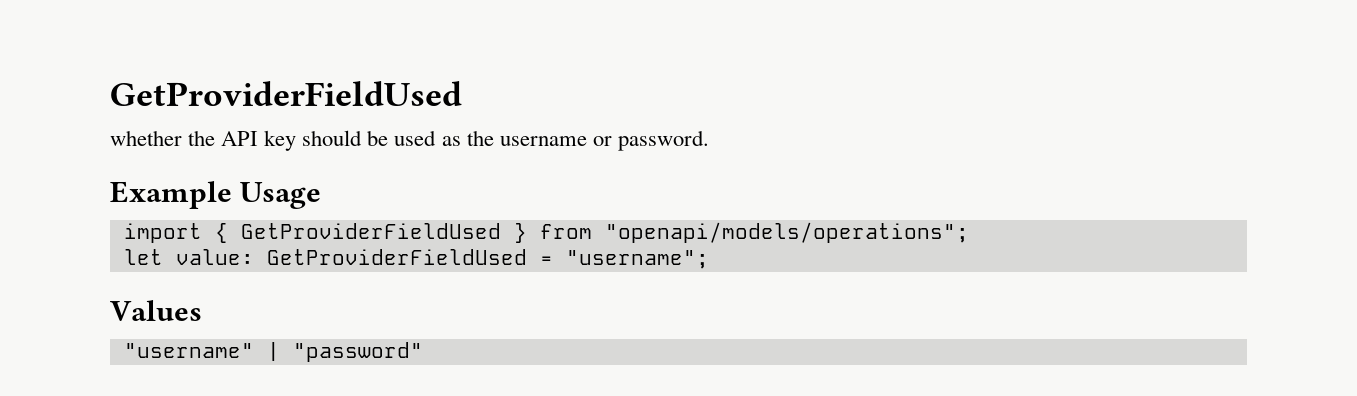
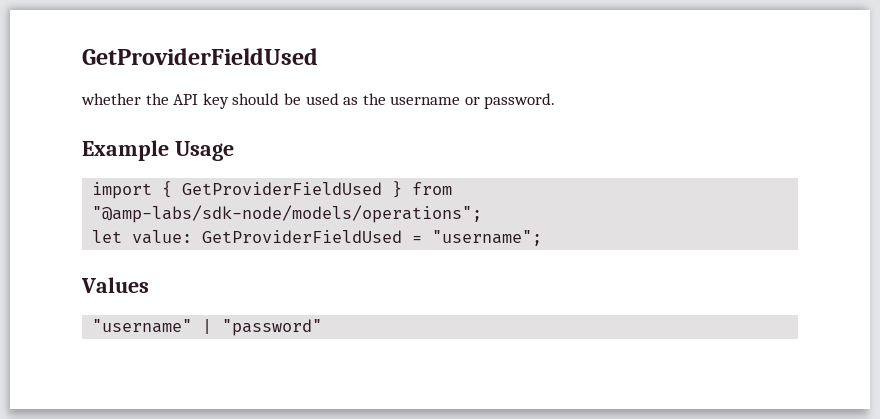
- import { GetProviderFieldUsed } from "openapi/models/operations";
+ import { GetProviderFieldUsed } from "@amp-labs/sdk-node/models/operations";

